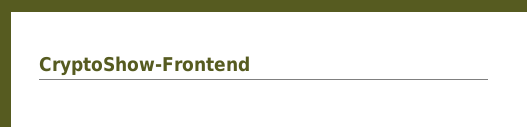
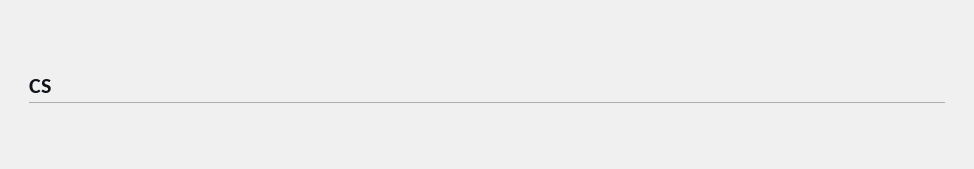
- CryptoShow-Frontend
+ CS

